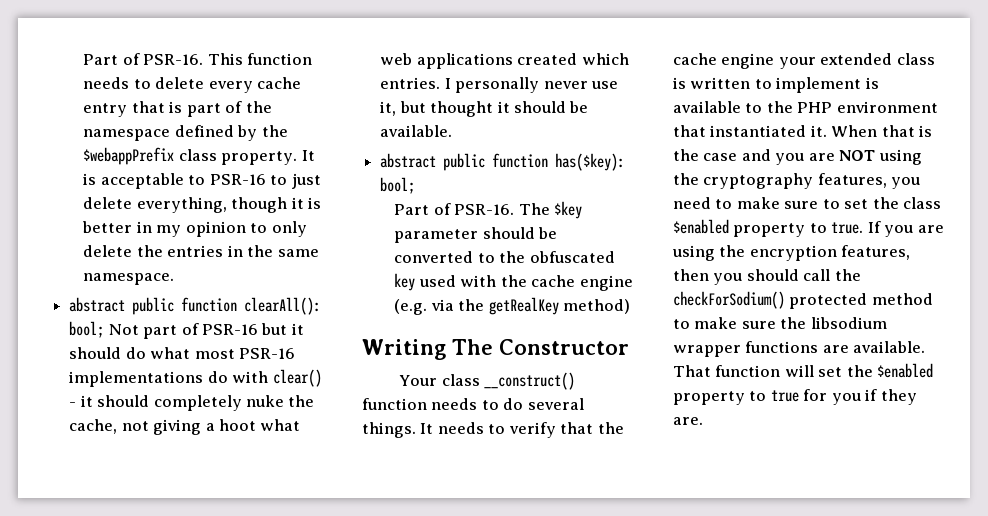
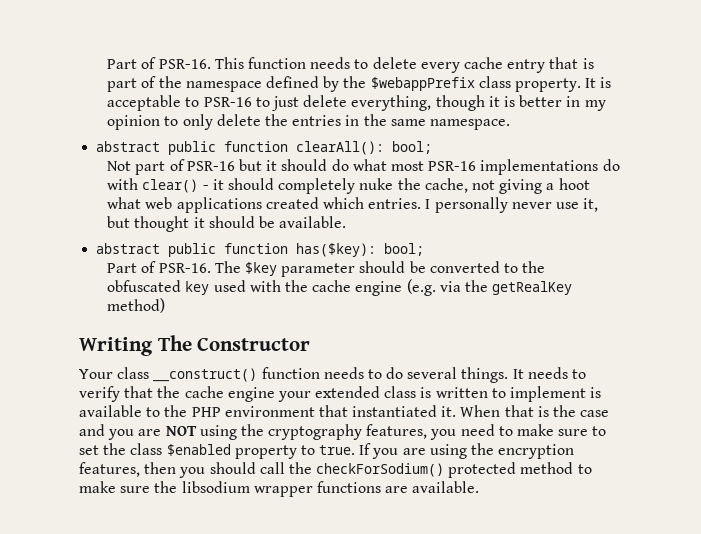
- abstract public function clearAll(): bool; Not part of PSR-16 but it should do what most PSR-16 implementations do with clear() - it should completely nuke the cache, not giving a hoot what web applications created which entries.
+ abstract public function clearAll(): bool;
+ Not part of PSR-16 but it should do what most PSR-16 implementations do with clear() - it should completely nuke the cache, not giving a hoot what web applications created which entries.
- That function will set the $enabled property to true for you if they are.

